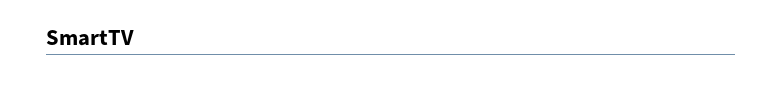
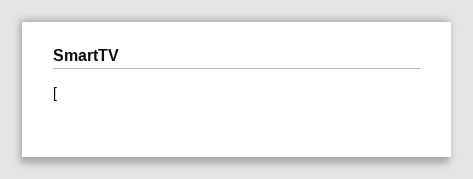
+ [

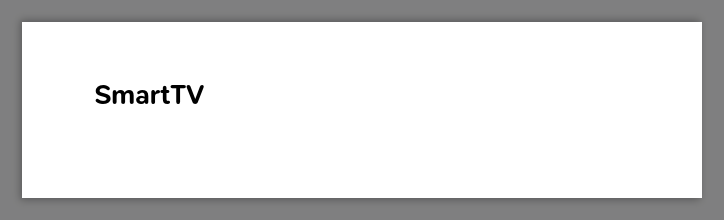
- [

